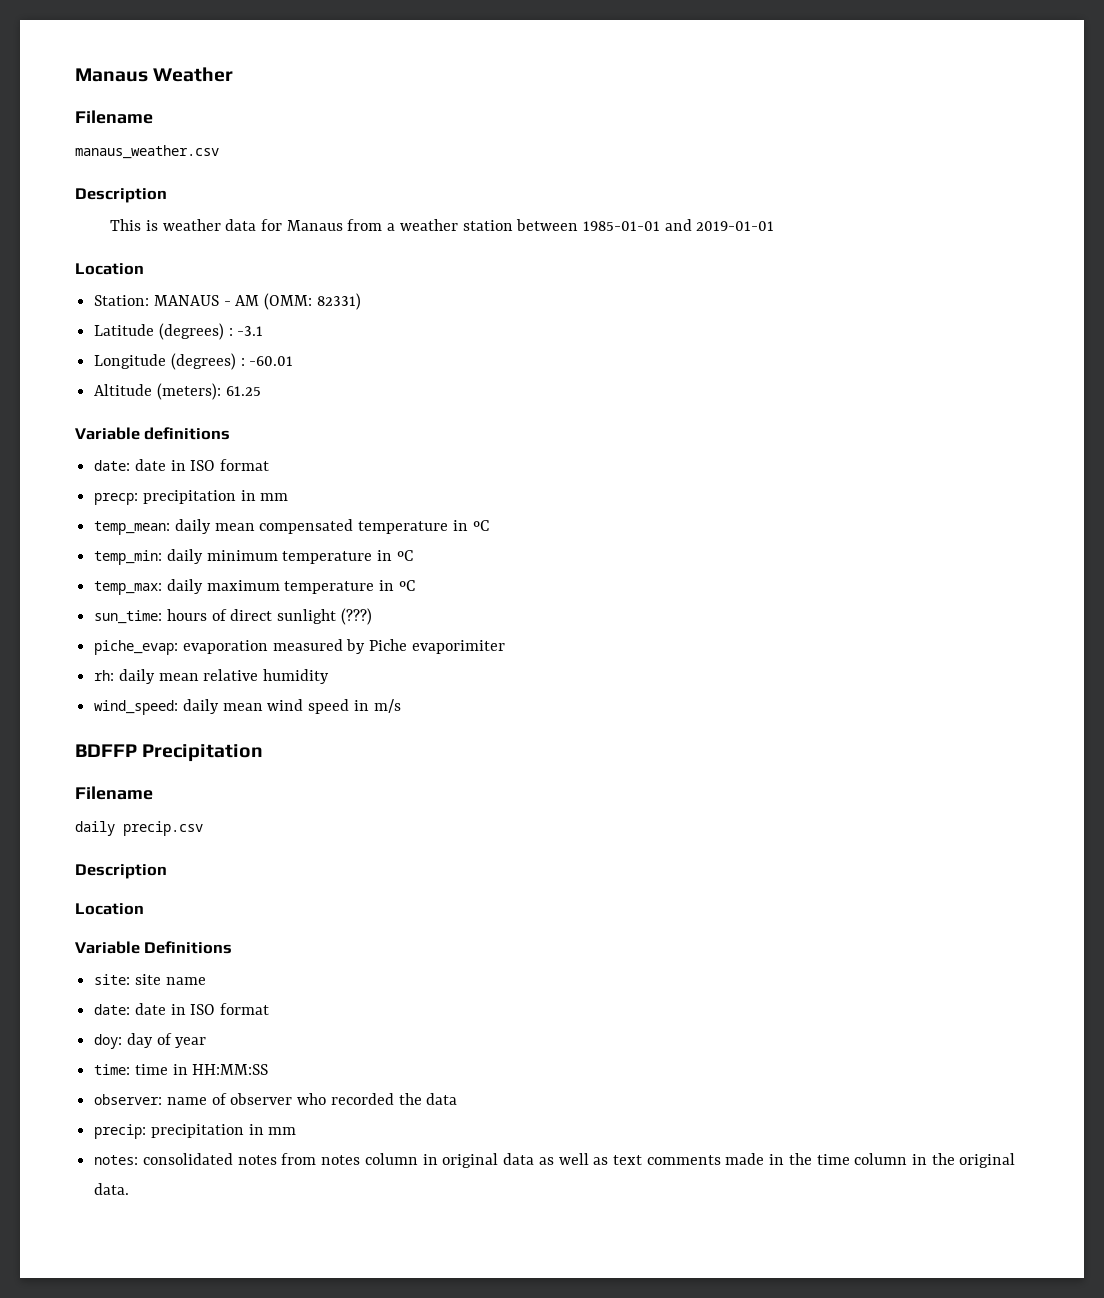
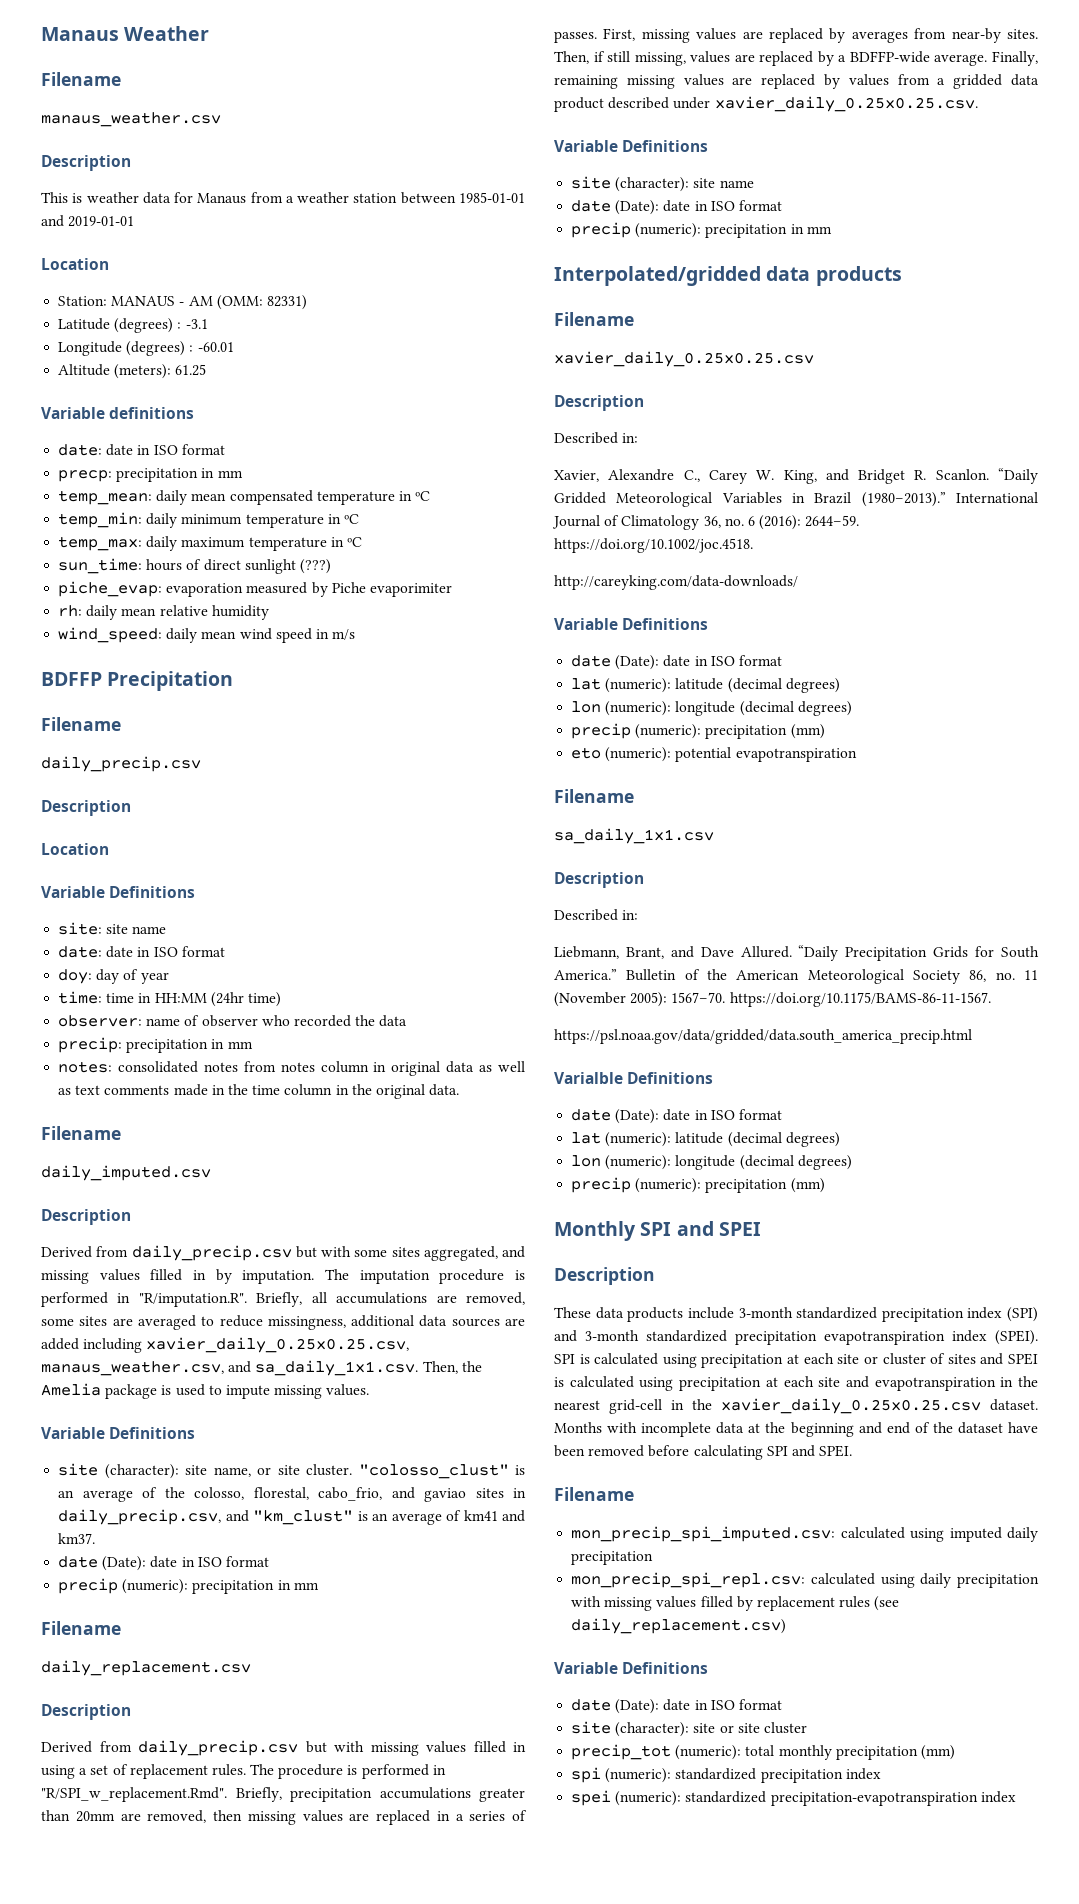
  BDFFP Precipitation
  Filename
- daily precip.csv
+ daily_precip.csv
- time: time in HH:MM:SS
+ time: time in HH:MM (24hr time)
  notes: consolidated notes from notes column in original data as well as text comments made in the time column in the original data.
+ Filename
+ daily_imputed.csv
+ Description
+ Derived from daily_precip.csv but with some sites aggregated, and missing values filled in by imputation. The imputation procedure is performed in "R/imputation.R". Briefly, all accumulations are removed, some sites are averaged to reduce missingness, additional data sources are added including xavier_daily_0.25x0.25.csv, manaus_weather.csv, and sa_daily_1x1.csv. Then, the Amelia package is used to impute missing values.
+ Variable Definitions
+ site (character): site name, or site cluster. "colosso_clust" is an average of the colosso, florestal, cabo_frio, and gaviao sites in daily_precip.csv, and "km_clust" is an average of km41 and km37.
+ date (Date): date in ISO format
+ precip (numeric): precipitation in mm
+ Filename
+ daily_replacement.csv
+ Description
+ Derived from daily_precip.csv but with missing values filled in using a set of replacement rules. The procedure is performed in "R/SPI_w_replacement.Rmd". Briefly, precipitation accumulations greater than 20mm are removed, then missing values are replaced in a series of passes. First, missing values are replaced by averages from near-by sites. Then, if still missing, values are replaced by a BDFFP-wide average. Finally, remaining missing values are replaced by values from a gridded data product described under xavier_daily_0.25x0.25.csv.
+ Variable Definitions
+ site (character): site name
+ date (Date): date in ISO format
+ precip (numeric): precipitation in mm
+ Interpolated/gridded data products
+ Filename
+ xavier_daily_0.25x0.25.csv
+ Description
+ Described in:
+ Xavier, Alexandre C., Carey W. King, and Bridget R. Scanlon. “Daily Gridded Meteorological Variables in Brazil (1980–2013).” International Journal of Climatology 36, no. 6 (2016): 2644–59. https://doi.org/10.1002/joc.4518.
+ http://careyking.com/data-downloads/
+ Variable Definitions
+ date (Date): date in ISO format
+ lat (numeric): latitude (decimal degrees)
+ lon (numeric): longitude (decimal degrees)
+ precip (numeric): precipitation (mm)
+ eto (numeric): potential evapotranspiration
+ Filename
+ sa_daily_1x1.csv
+ Description
+ Described in:
+ Liebmann, Brant, and Dave Allured. “Daily Precipitation Grids for South America.” Bulletin of the American Meteorological Society 86, no. 11 (November 2005): 1567–70. https://doi.org/10.1175/BAMS-86-11-1567.
+ https://psl.noaa.gov/data/gridded/data.south_america_precip.html
+ Varialble Definitions
+ date (Date): date in ISO format
+ lat (numeric): latitude (decimal degrees)
+ lon (numeric): longitude (decimal degrees)
+ precip (numeric): precipitation (mm)
+ Monthly SPI and SPEI
+ Description
+ These data products include 3-month standardized precipitation index (SPI) and 3-month standardized precipitation evapotranspiration index (SPEI). SPI is calculated using precipitation at each site or cluster of sites and SPEI is calculated using precipitation at each site and evapotranspiration in the nearest grid-cell in the xavier_daily_0.25x0.25.csv dataset. Months with incomplete data at the beginning and end of the dataset have been removed before calculating SPI and SPEI.
+ Filename
+ mon_precip_spi_imputed.csv: calculated using imputed daily precipitation
+ mon_precip_spi_repl.csv: calculated using daily precipitation with missing values filled by replacement rules (see daily_replacement.csv)
+ Variable Definitions
+ date (Date): date in ISO format
+ site (character): site or site cluster
+ precip_tot (numeric): total monthly precipitation (mm)
+ spi (numeric): standardized precipitation index
+ spei (numeric): standardized precipitation-evapotranspiration index

